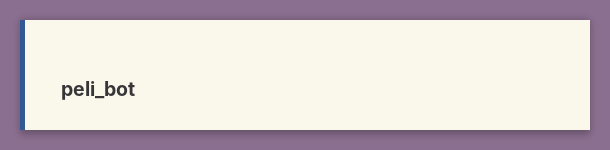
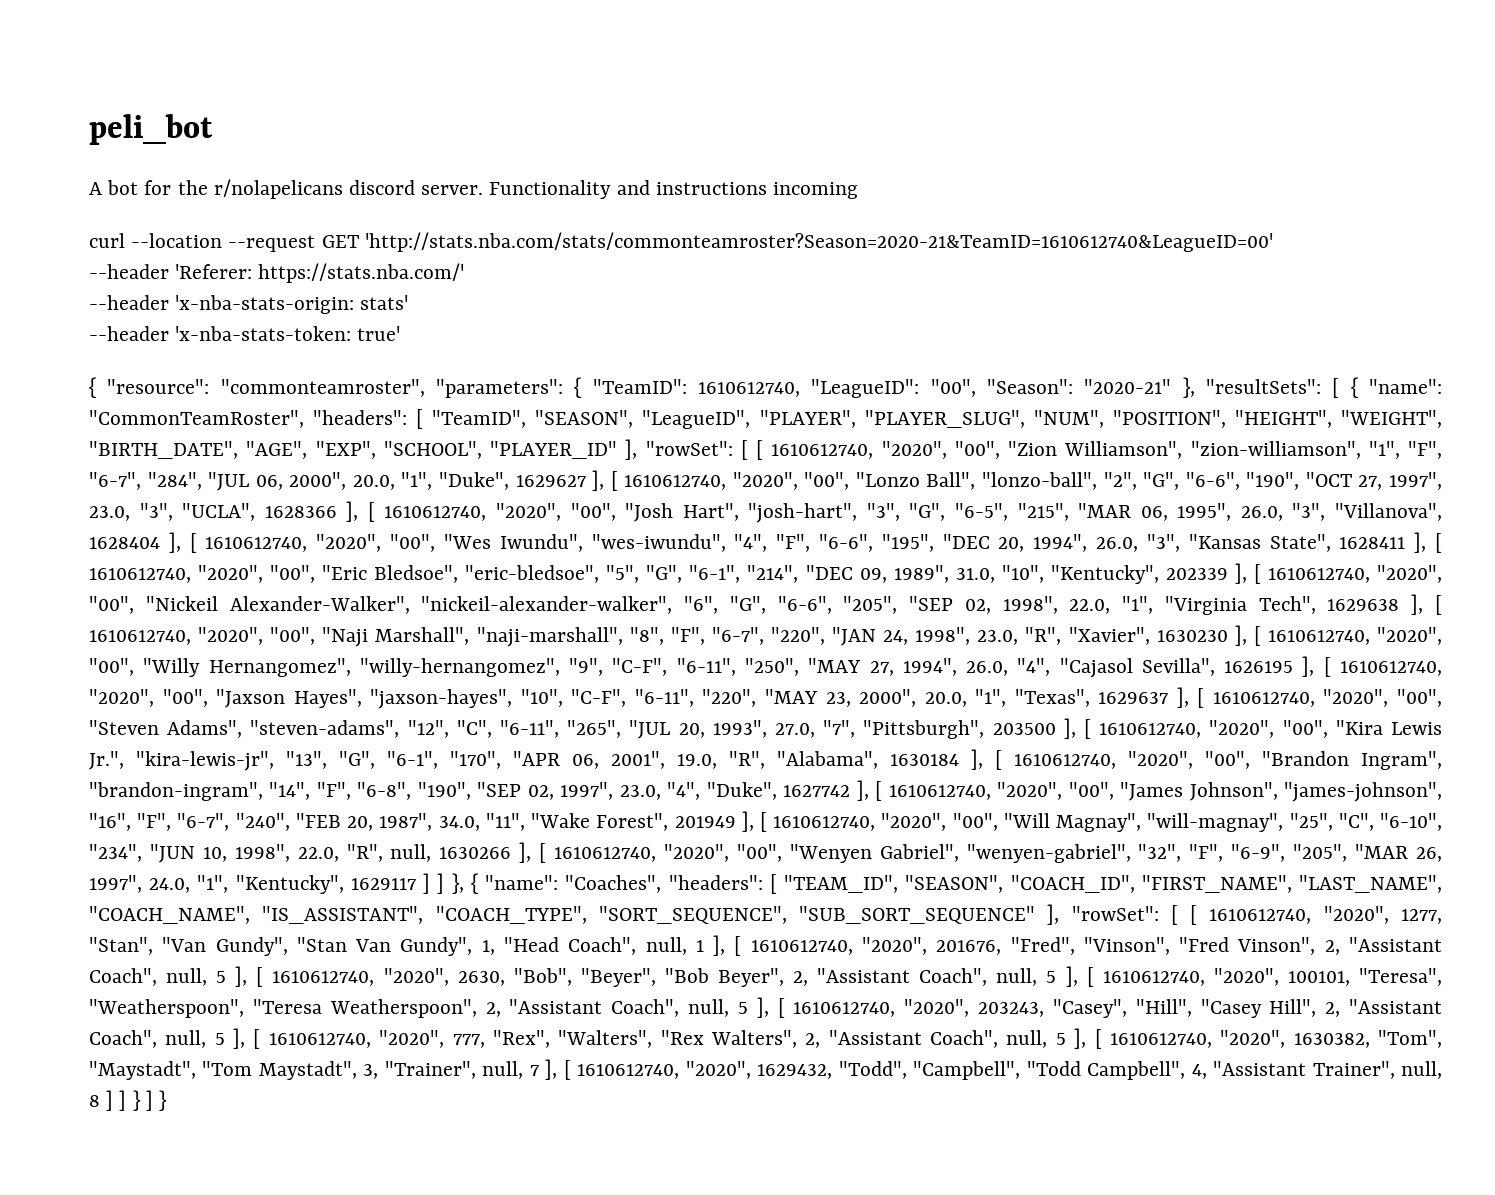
+ A bot for the r/nolapelicans discord server. Functionality and instructions incoming
+ curl --location --request GET 'http://stats.nba.com/stats/commonteamroster?Season=2020-21&TeamID=1610612740&LeagueID=00'
+ --header 'Referer: https://stats.nba.com/'
+ --header 'x-nba-stats-origin: stats'
+ --header 'x-nba-stats-token: true'
+ { "resource": "commonteamroster", "parameters": { "TeamID": 1610612740, "LeagueID": "00", "Season": "2020-21" }, "resultSets": [ { "name": "CommonTeamRoster", "headers": [ "TeamID", "SEASON", "LeagueID", "PLAYER", "PLAYER_SLUG", "NUM", "POSITION", "HEIGHT", "WEIGHT", "BIRTH_DATE", "AGE", "EXP", "SCHOOL", "PLAYER_ID" ], "rowSet": [ [ 1610612740, "2020", "00", "Zion Williamson", "zion-williamson", "1", "F", "6-7", "284", "JUL 06, 2000", 20.0, "1", "Duke", 1629627 ], [ 1610612740, "2020", "00", "Lonzo Ball", "lonzo-ball", "2", "G", "6-6", "190", "OCT 27, 1997", 23.0, "3", "UCLA", 1628366 ], [ 1610612740, "2020", "00", "Josh Hart", "josh-hart", "3", "G", "6-5", "215", "MAR 06, 1995", 26.0, "3", "Villanova", 1628404 ], [ 1610612740, "2020", "00", "Wes Iwundu", "wes-iwundu", "4", "F", "6-6", "195", "DEC 20, 1994", 26.0, "3", "Kansas State", 1628411 ], [ 1610612740, "2020", "00", "Eric Bledsoe", "eric-bledsoe", "5", "G", "6-1", "214", "DEC 09, 1989", 31.0, "10", "Kentucky", 202339 ], [ 1610612740, "2020", "00", "Nickeil Alexander-Walker", "nickeil-alexander-walker", "6", "G", "6-6", "205", "SEP 02, 1998", 22.0, "1", "Virginia Tech", 1629638 ], [ 1610612740, "2020", "00", "Naji Marshall", "naji-marshall", "8", "F", "6-7", "220", "JAN 24, 1998", 23.0, "R", "Xavier", 1630230 ], [ 1610612740, "2020", "00", "Willy Hernangomez", "willy-hernangomez", "9", "C-F", "6-11", "250", "MAY 27, 1994", 26.0, "4", "Cajasol Sevilla", 1626195 ], [ 1610612740, "2020", "00", "Jaxson Hayes", "jaxson-hayes", "10", "C-F", "6-11", "220", "MAY 23, 2000", 20.0, "1", "Texas", 1629637 ], [ 1610612740, "2020", "00", "Steven Adams", "steven-adams", "12", "C", "6-11", "265", "JUL 20, 1993", 27.0, "7", "Pittsburgh", 203500 ], [ 1610612740, "2020", "00", "Kira Lewis Jr.", "kira-lewis-jr", "13", "G", "6-1", "170", "APR 06, 2001", 19.0, "R", "Alabama", 1630184 ], [ 1610612740, "2020", "00", "Brandon Ingram", "brandon-ingram", "14", "F", "6-8", "190", "SEP 02, 1997", 23.0, "4", "Duke", 1627742 ], [ 1610612740, "2020", "00", "James Johnson", "james-johnson", "16", "F", "6-7", "240", "FEB 20, 1987", 34.0, "11", "Wake Forest", 201949 ], [ 1610612740, "2020", "00", "Will Magnay", "will-magnay", "25", "C", "6-10", "234", "JUN 10, 1998", 22.0, "R", null, 1630266 ], [ 1610612740, "2020", "00", "Wenyen Gabriel", "wenyen-gabriel", "32", "F", "6-9", "205", "MAR 26, 1997", 24.0, "1", "Kentucky", 1629117 ] ] }, { "name": "Coaches", "headers": [ "TEAM_ID", "SEASON", "COACH_ID", "FIRST_NAME", "LAST_NAME", "COACH_NAME", "IS_ASSISTANT", "COACH_TYPE", "SORT_SEQUENCE", "SUB_SORT_SEQUENCE" ], "rowSet": [ [ 1610612740, "2020", 1277, "Stan", "Van Gundy", "Stan Van Gundy", 1, "Head Coach", null, 1 ], [ 1610612740, "2020", 201676, "Fred", "Vinson", "Fred Vinson", 2, "Assistant Coach", null, 5 ], [ 1610612740, "2020", 2630, "Bob", "Beyer", "Bob Beyer", 2, "Assistant Coach", null, 5 ], [ 1610612740, "2020", 100101, "Teresa", "Weatherspoon", "Teresa Weatherspoon", 2, "Assistant Coach", null, 5 ], [ 1610612740, "2020", 203243, "Casey", "Hill", "Casey Hill", 2, "Assistant Coach", null, 5 ], [ 1610612740, "2020", 777, "Rex", "Walters", "Rex Walters", 2, "Assistant Coach", null, 5 ], [ 1610612740, "2020", 1630382, "Tom", "Maystadt", "Tom Maystadt", 3, "Trainer", null, 7 ], [ 1610612740, "2020", 1629432, "Todd", "Campbell", "Todd Campbell", 4, "Assistant Trainer", null, 8 ] ] } ] }

